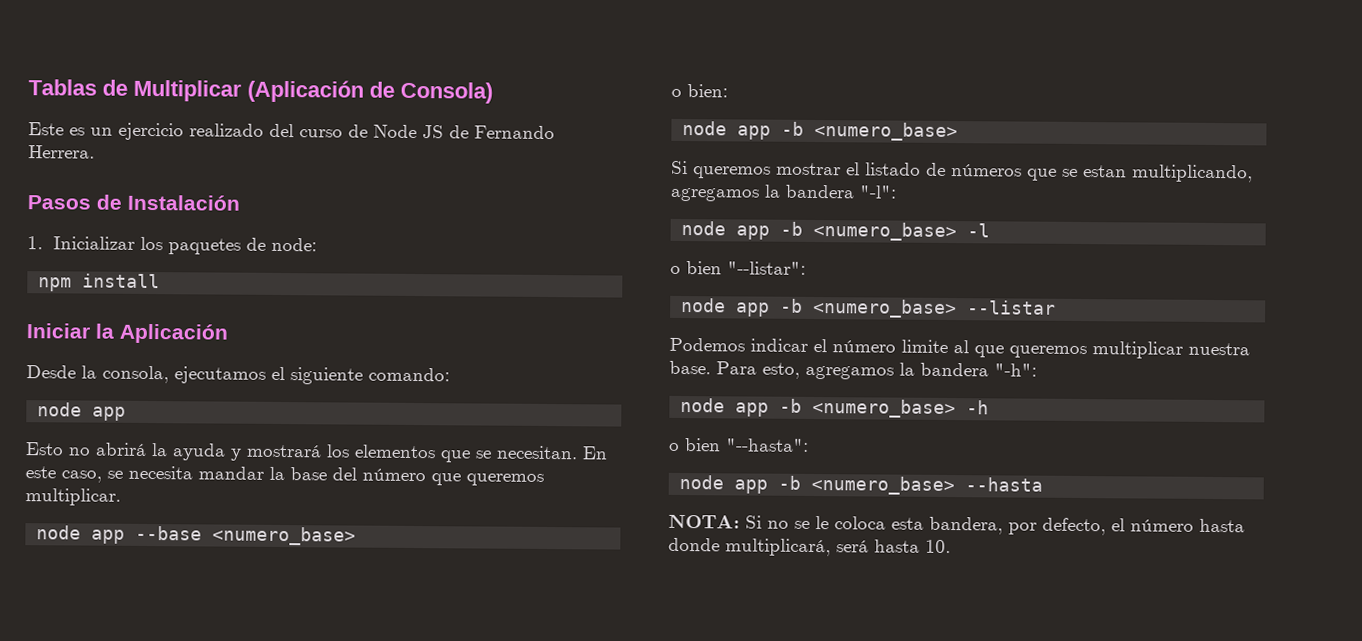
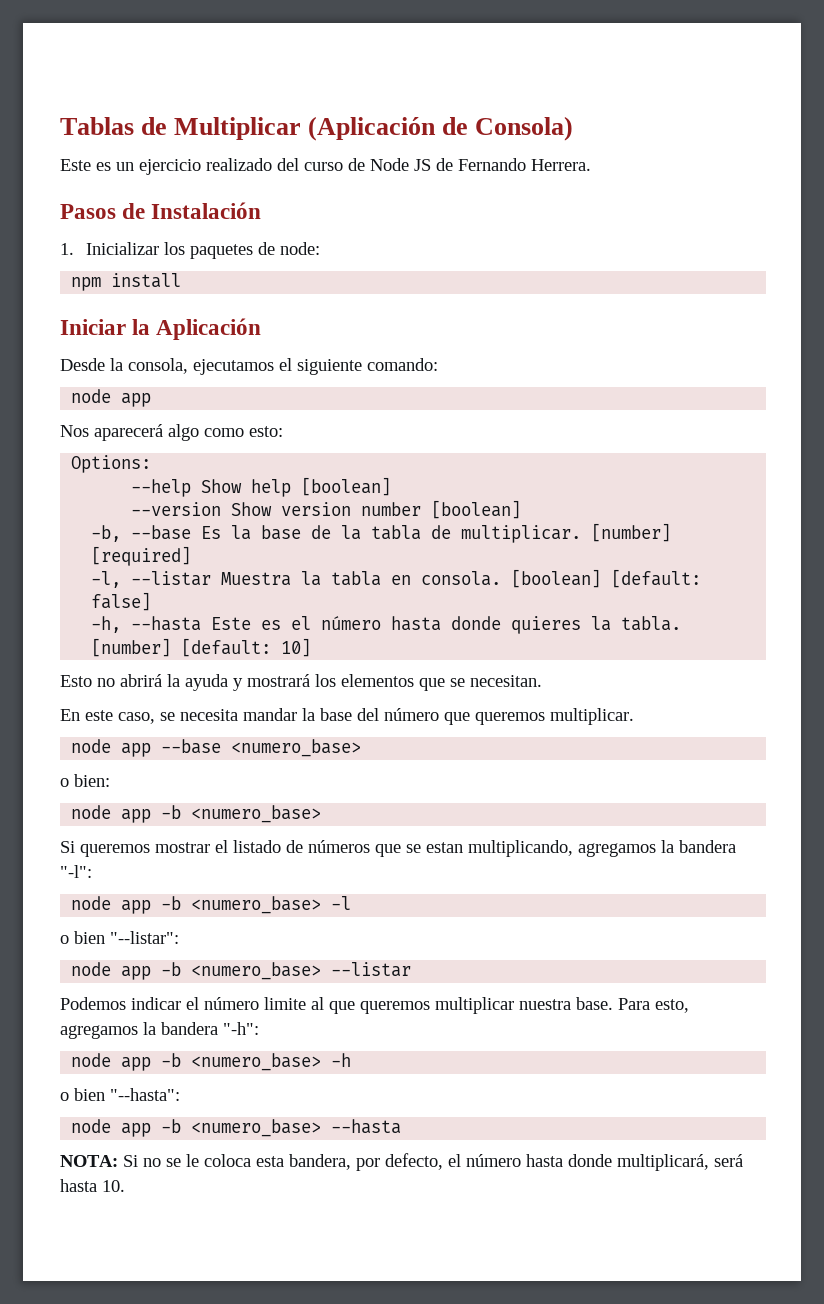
+ Nos aparecerá algo como esto:
+ Options:
+ --help Show help [boolean]
+ --version Show version number [boolean]
+ -b, --base Es la base de la tabla de multiplicar. [number] [required]
+ -l, --listar Muestra la tabla en consola. [boolean] [default: false]
+ -h, --hasta Este es el número hasta donde quieres la tabla. [number] [default: 10]
- Esto no abrirá la ayuda y mostrará los elementos que se necesitan. En este caso, se necesita mandar la base del número que queremos multiplicar.
+ Esto no abrirá la ayuda y mostrará los elementos que se necesitan.
+ En este caso, se necesita mandar la base del número que queremos multiplicar.

